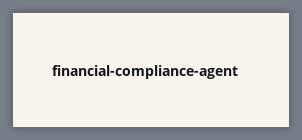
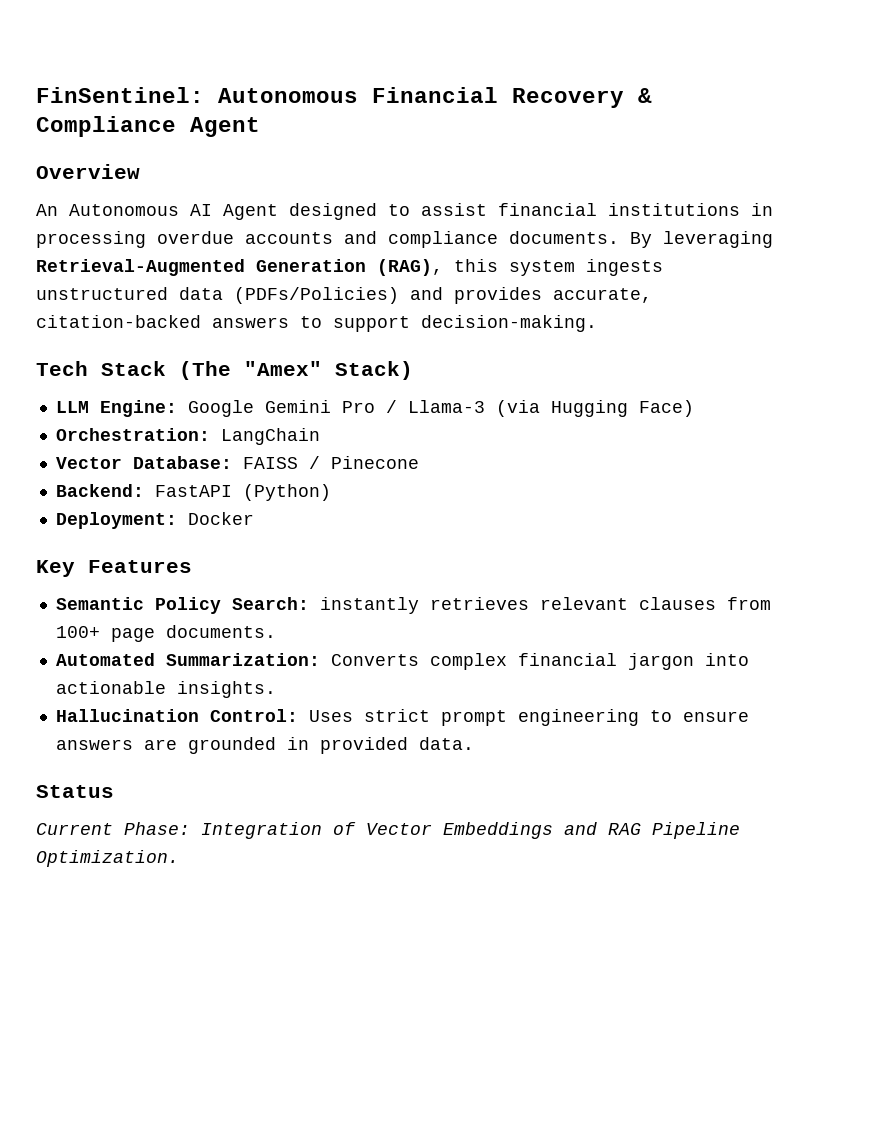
- financial-compliance-agent
+ FinSentinel: Autonomous Financial Recovery & Compliance Agent
+ Overview
+ An Autonomous AI Agent designed to assist financial institutions in processing overdue accounts and compliance documents. By leveraging Retrieval-Augmented Generation (RAG), this system ingests unstructured data (PDFs/Policies) and provides accurate, citation-backed answers to support decision-making.
+ Tech Stack (The "Amex" Stack)
+ LLM Engine: Google Gemini Pro / Llama-3 (via Hugging Face)
+ Orchestration: LangChain
+ Vector Database: FAISS / Pinecone
+ Backend: FastAPI (Python)
+ Deployment: Docker
+ Key Features
+ Semantic Policy Search: instantly retrieves relevant clauses from 100+ page documents.
+ Automated Summarization: Converts complex financial jargon into actionable insights.
+ Hallucination Control: Uses strict prompt engineering to ensure answers are grounded in provided data.
+ Status
+ Current Phase: Integration of Vector Embeddings and RAG Pipeline Optimization.

